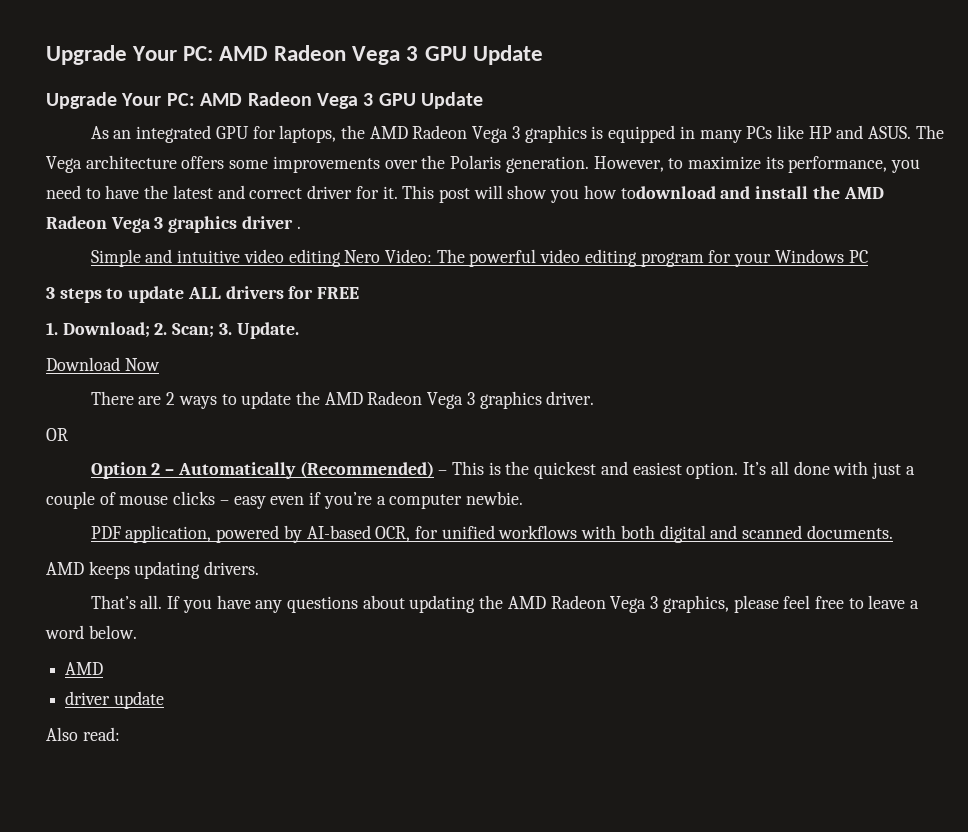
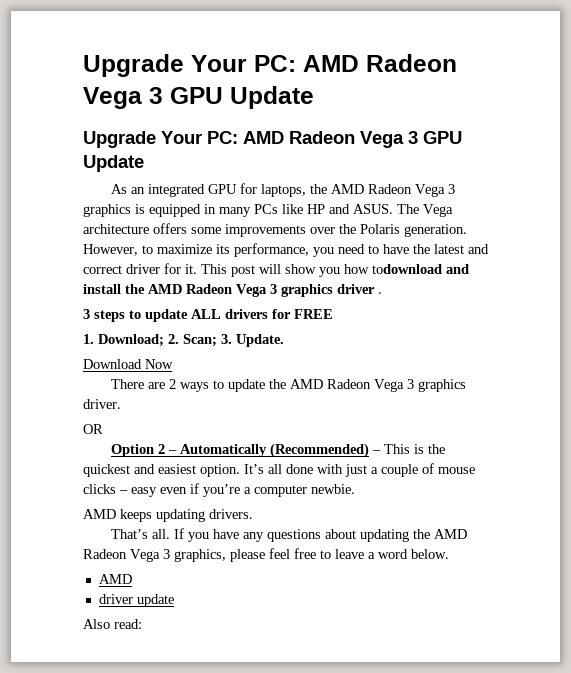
- Simple and intuitive video editing Nero Video: The powerful video editing program for your Windows PC
- PDF application, powered by AI-based OCR, for unified workflows with both digital and scanned documents.

